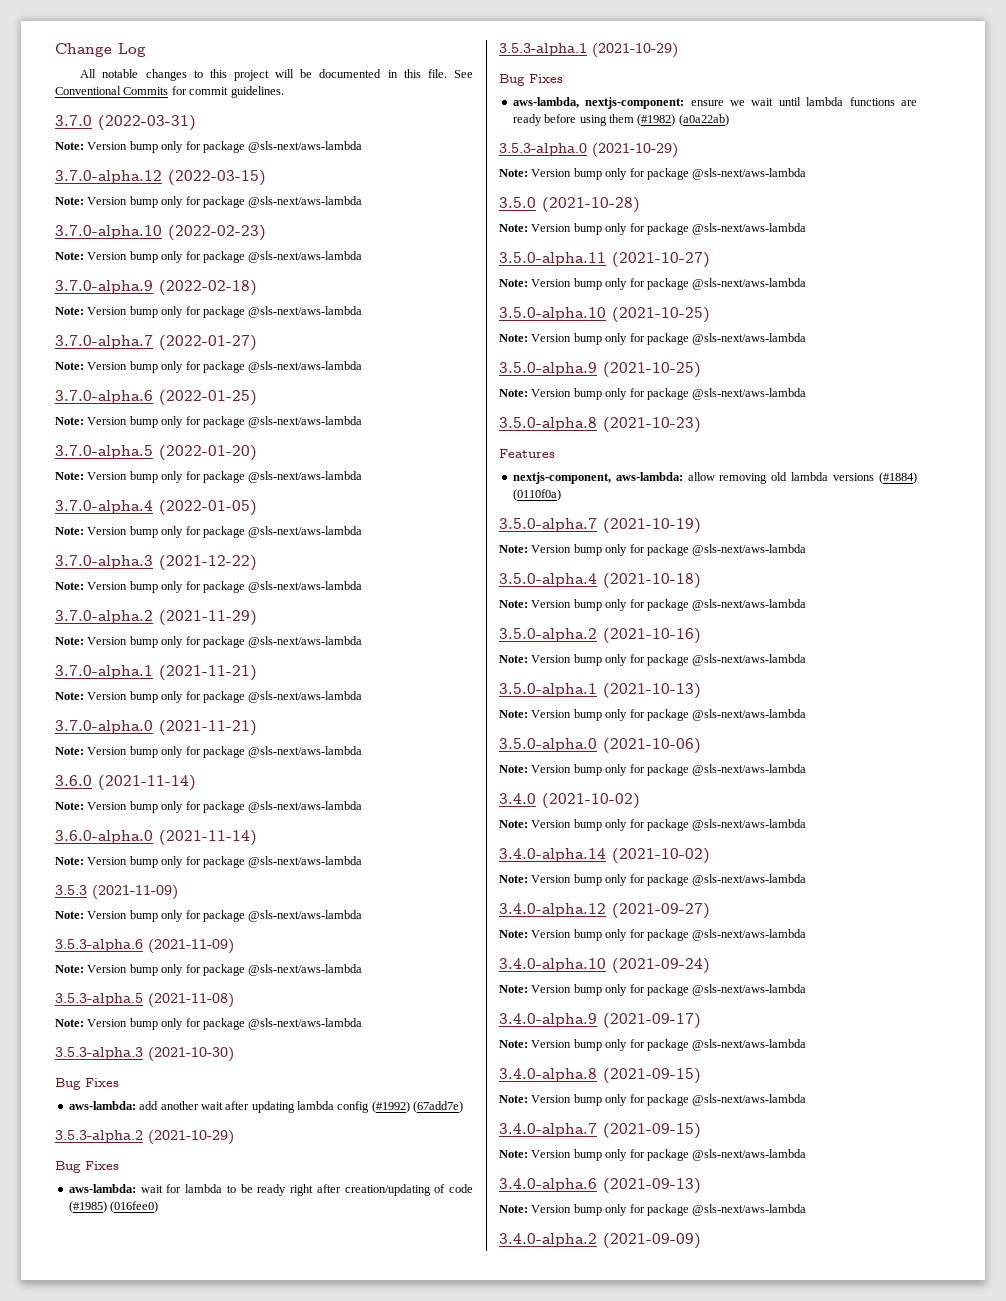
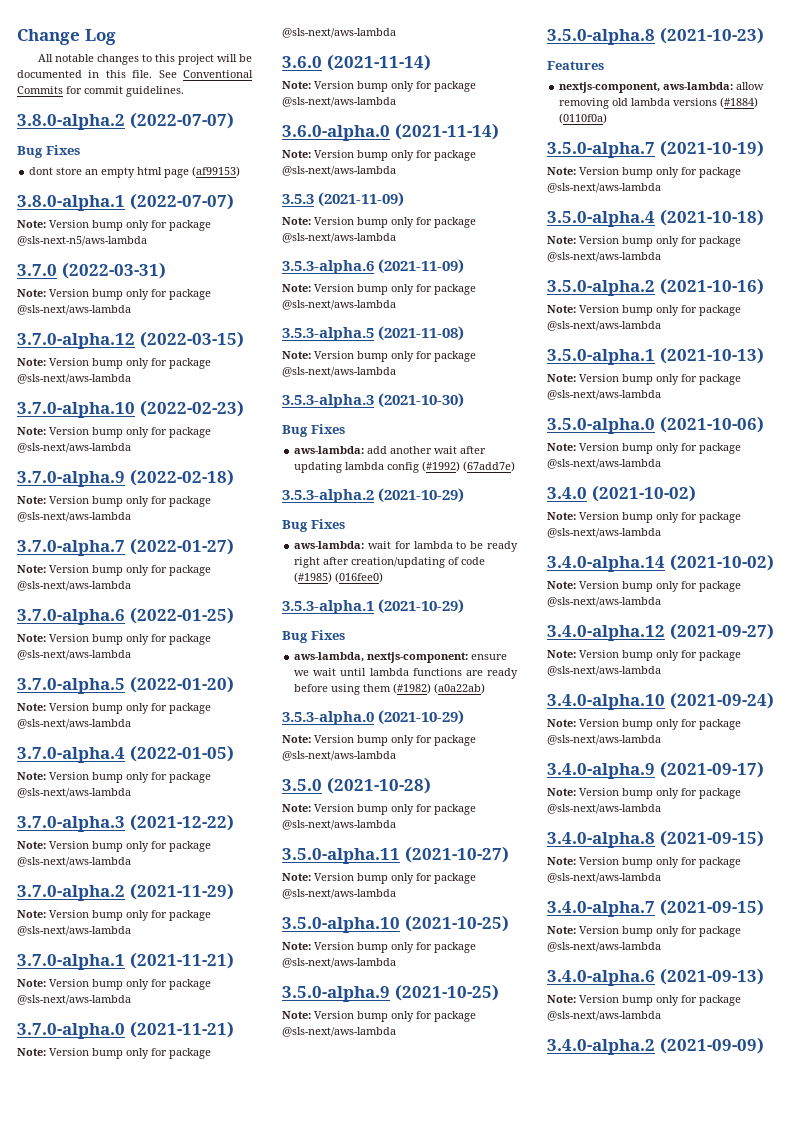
+ 3.8.0-alpha.2 (2022-07-07)
+ Bug Fixes
+ dont store an empty html page (af99153)
+ 3.8.0-alpha.1 (2022-07-07)
+ Note: Version bump only for package @sls-next-n5/aws-lambda

